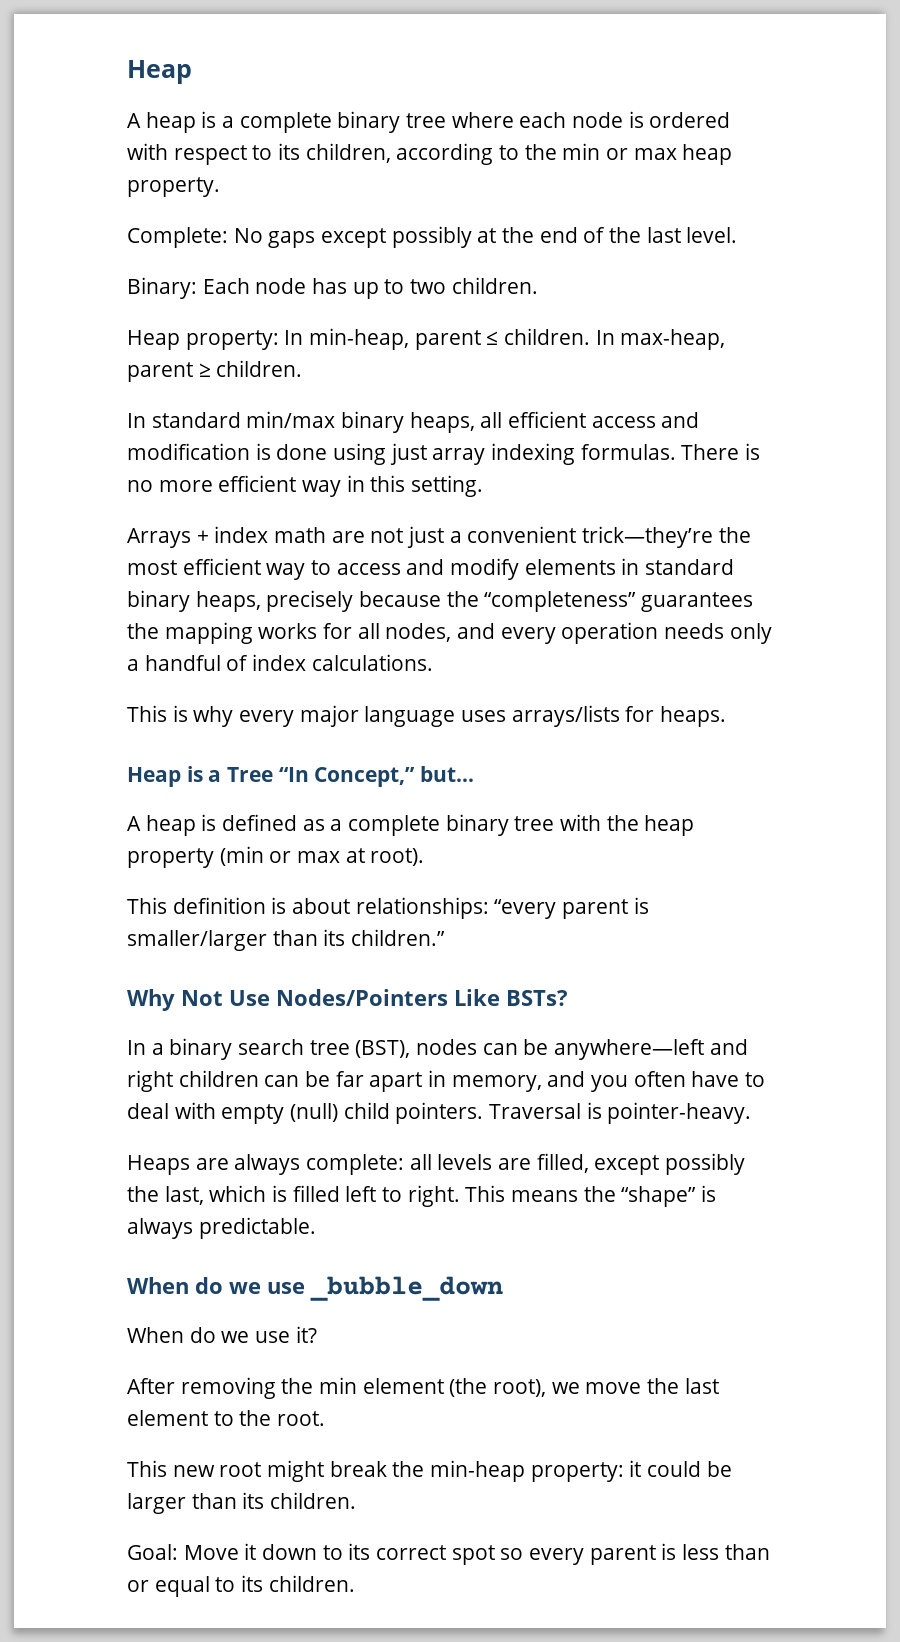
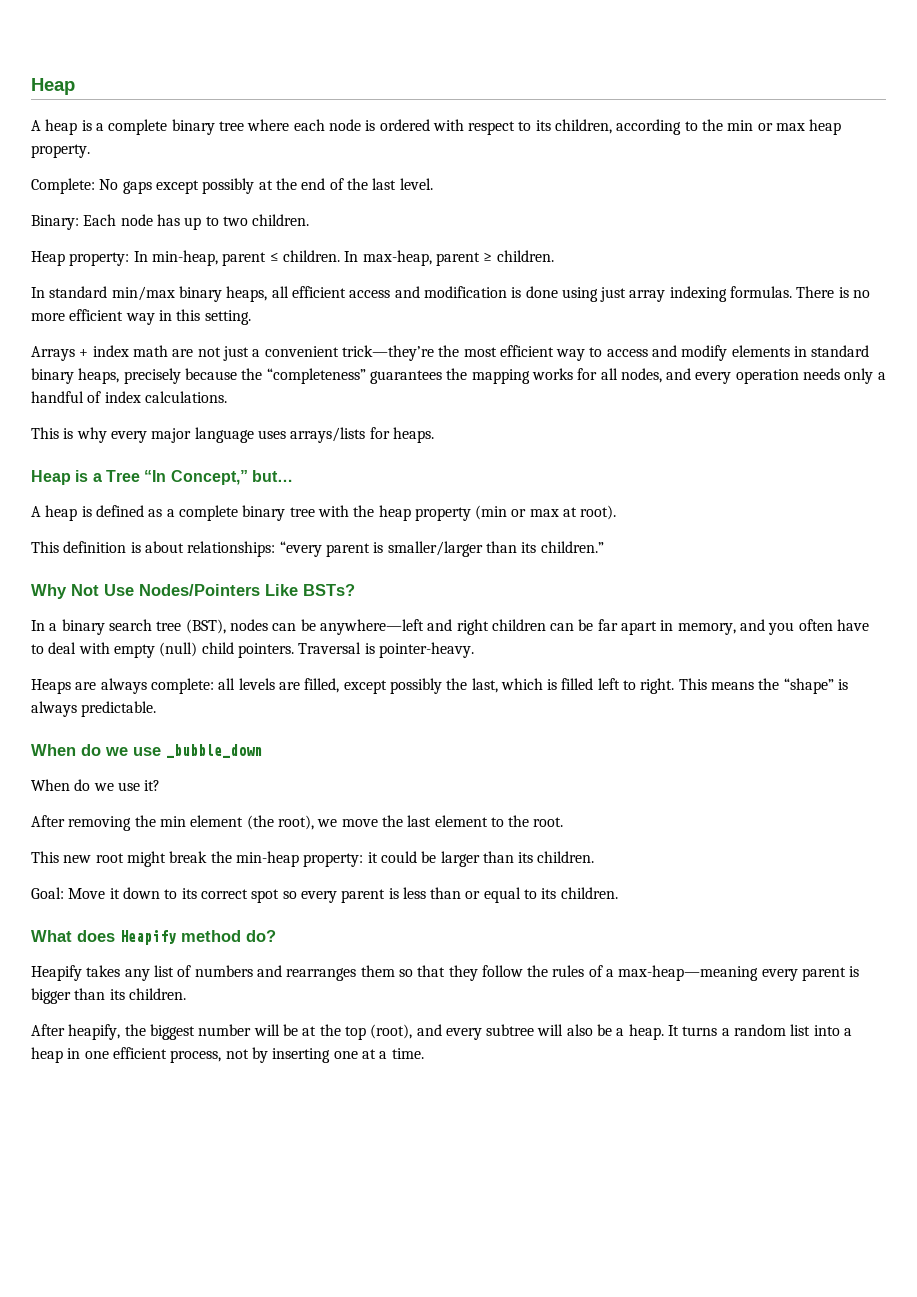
+ What does Heapify method do?
+ Heapify takes any list of numbers and rearranges them so that they follow the rules of a max-heap—meaning every parent is bigger than its children.
+ After heapify, the biggest number will be at the top (root), and every subtree will also be a heap. It turns a random list into a heap in one efficient process, not by inserting one at a time.

